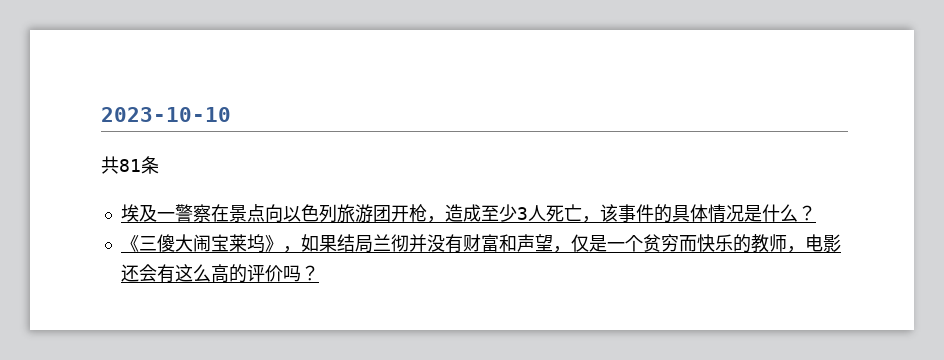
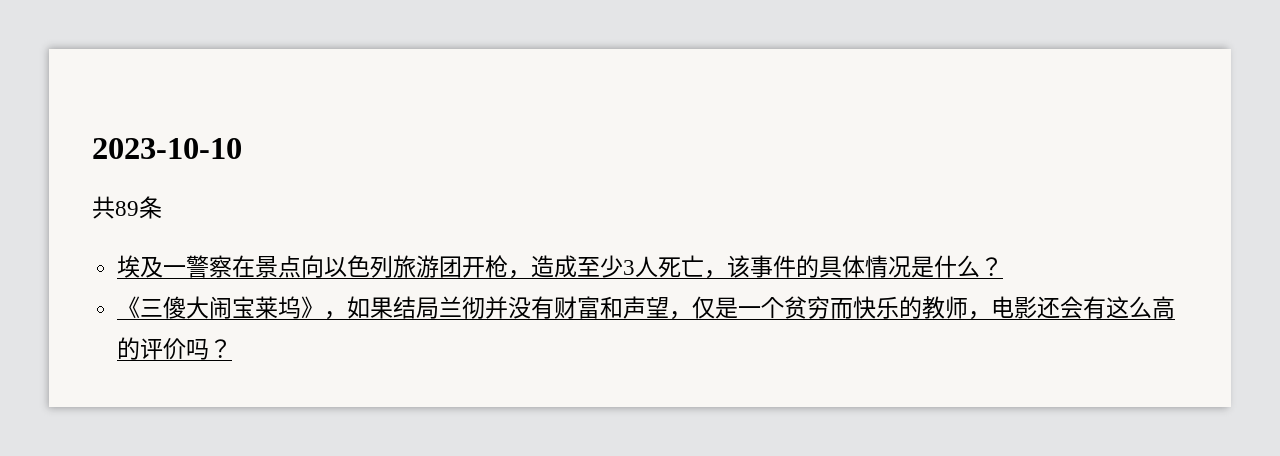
- 共81条
+ 共89条

